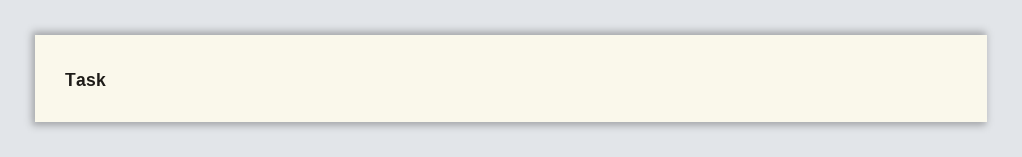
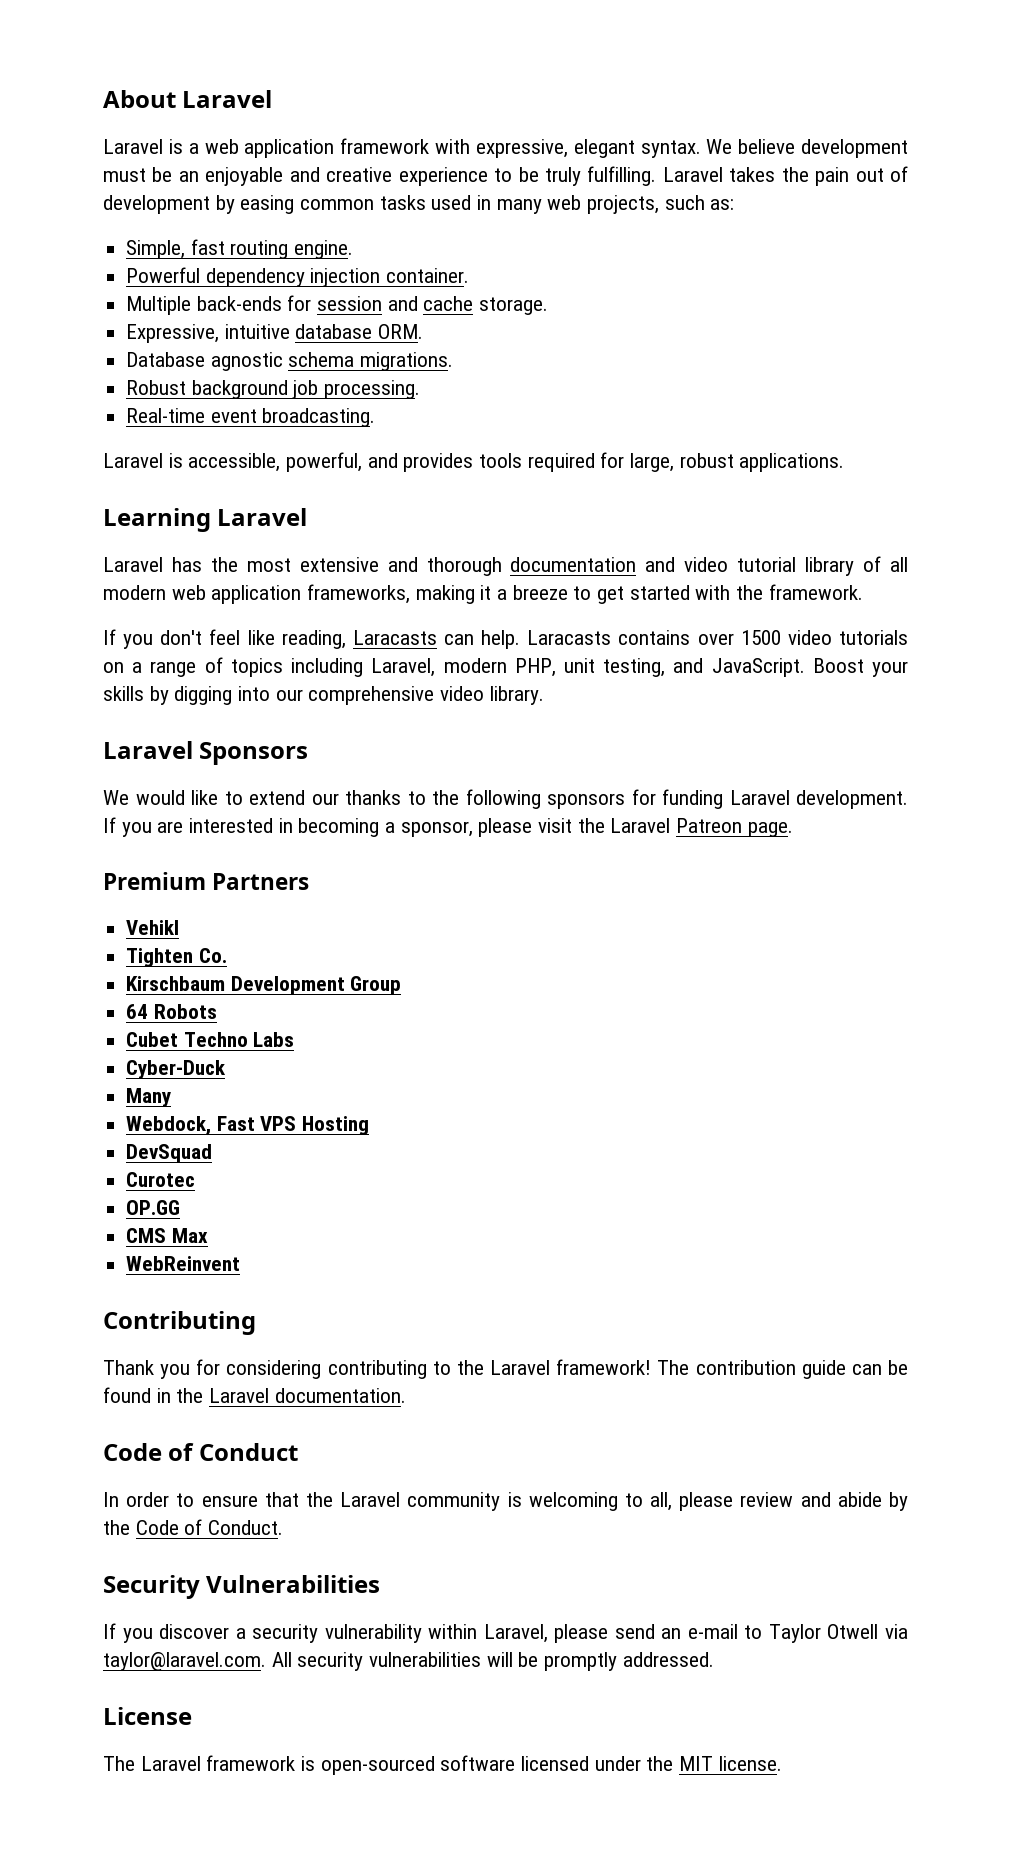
- Task
+ About Laravel
+ Laravel is a web application framework with expressive, elegant syntax. We believe development must be an enjoyable and creative experience to be truly fulfilling. Laravel takes the pain out of development by easing common tasks used in many web projects, such as:
+ Simple, fast routing engine.
+ Powerful dependency injection container.
+ Multiple back-ends for session and cache storage.
+ Expressive, intuitive database ORM.
+ Database agnostic schema migrations.
+ Robust background job processing.
+ Real-time event broadcasting.
+ Laravel is accessible, powerful, and provides tools required for large, robust applications.
+ Learning Laravel
+ Laravel has the most extensive and thorough documentation and video tutorial library of all modern web application frameworks, making it a breeze to get started with the framework.
+ If you don't feel like reading, Laracasts can help. Laracasts contains over 1500 video tutorials on a range of topics including Laravel, modern PHP, unit testing, and JavaScript. Boost your skills by digging into our comprehensive video library.
+ Laravel Sponsors
+ We would like to extend our thanks to the following sponsors for funding Laravel development. If you are interested in becoming a sponsor, please visit the Laravel Patreon page.
+ Premium Partners
+ Vehikl
+ Tighten Co.
+ Kirschbaum Development Group
+ 64 Robots
+ Cubet Techno Labs
+ Cyber-Duck
+ Many
+ Webdock, Fast VPS Hosting
+ DevSquad
+ Curotec
+ OP.GG
+ CMS Max
+ WebReinvent
+ Contributing
+ Thank you for considering contributing to the Laravel framework! The contribution guide can be found in the Laravel documentation.
+ Code of Conduct
+ In order to ensure that the Laravel community is welcoming to all, please review and abide by the Code of Conduct.
+ Security Vulnerabilities
+ If you discover a security vulnerability within Laravel, please send an e-mail to Taylor Otwell via taylor@laravel.com. All security vulnerabilities will be promptly addressed.
+ License
+ The Laravel framework is open-sourced software licensed under the MIT license.

